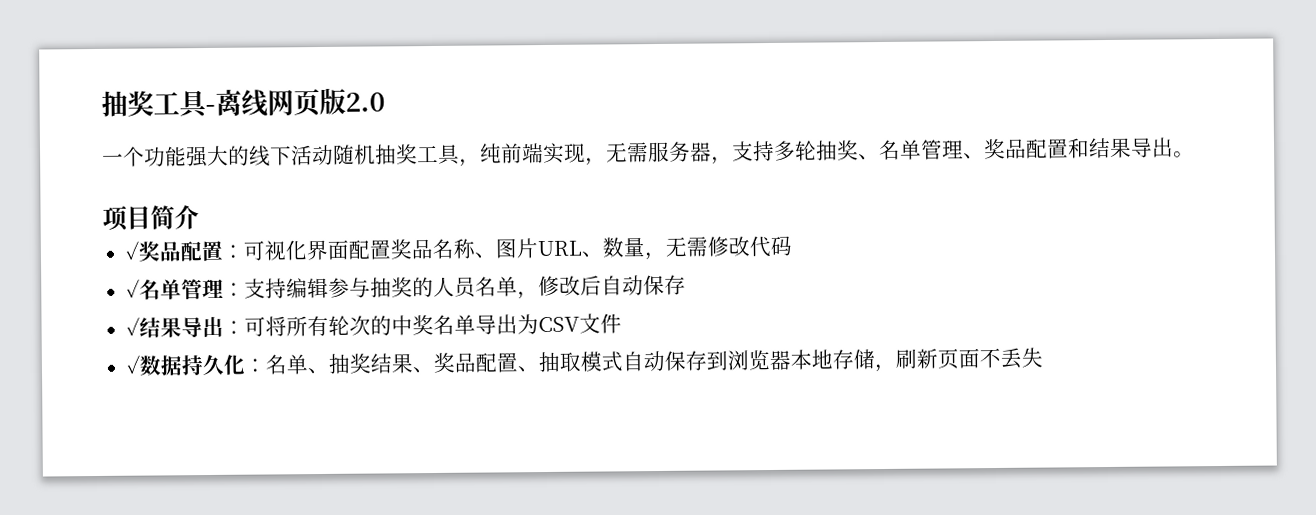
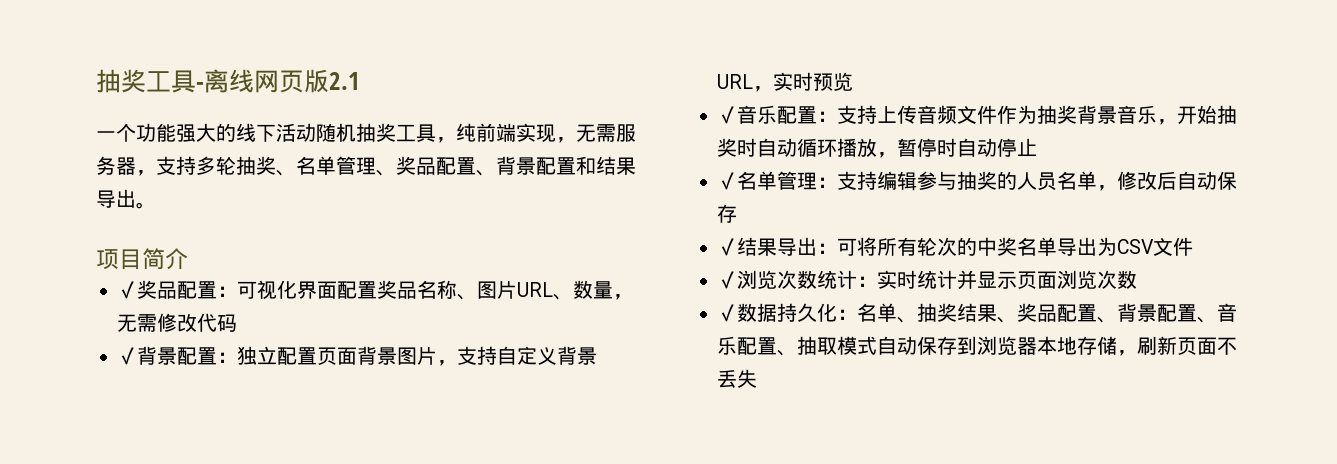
- 抽奖工具-离线网页版2.0
+ 抽奖工具-离线网页版2.1
- 一个功能强大的线下活动随机抽奖工具，纯前端实现，无需服务器，支持多轮抽奖、名单管理、奖品配置和结果导出。
+ 一个功能强大的线下活动随机抽奖工具，纯前端实现，无需服务器，支持多轮抽奖、名单管理、奖品配置、背景配置和结果导出。
+ ✓背景配置：独立配置页面背景图片，支持自定义背景URL，实时预览
+ ✓音乐配置：支持上传音频文件作为抽奖背景音乐，开始抽奖时自动循环播放，暂停时自动停止
+ ✓浏览次数统计：实时统计并显示页面浏览次数
- ✓数据持久化：名单、抽奖结果、奖品配置、抽取模式自动保存到浏览器本地存储，刷新页面不丢失
+ ✓数据持久化：名单、抽奖结果、奖品配置、背景配置、音乐配置、抽取模式自动保存到浏览器本地存储，刷新页面不丢失

